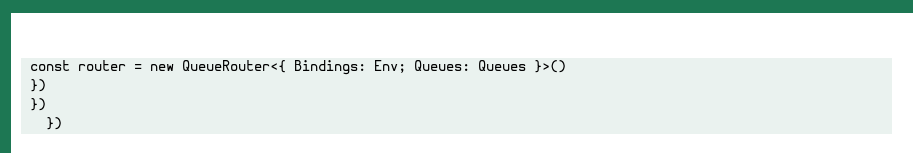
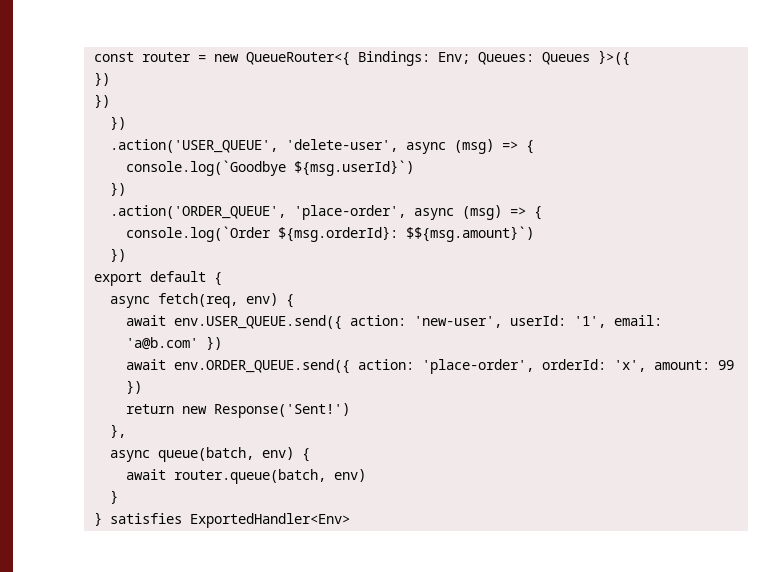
- const router = new QueueRouter<{ Bindings: Env; Queues: Queues }>()
+ const router = new QueueRouter<{ Bindings: Env; Queues: Queues }>({
+ .action('USER_QUEUE', 'delete-user', async (msg) => {
+ console.log(`Goodbye ${msg.userId}`)
+ })
+ .action('ORDER_QUEUE', 'place-order', async (msg) => {
+ console.log(`Order ${msg.orderId}: $${msg.amount}`)
+ })
+ export default {
+ async fetch(req, env) {
+ await env.USER_QUEUE.send({ action: 'new-user', userId: '1', email: 'a@b.com' })
+ await env.ORDER_QUEUE.send({ action: 'place-order', orderId: 'x', amount: 99 })
+ return new Response('Sent!')
+ },
+ async queue(batch, env) {
+ await router.queue(batch, env)
+ }
+ } satisfies ExportedHandler<Env>

